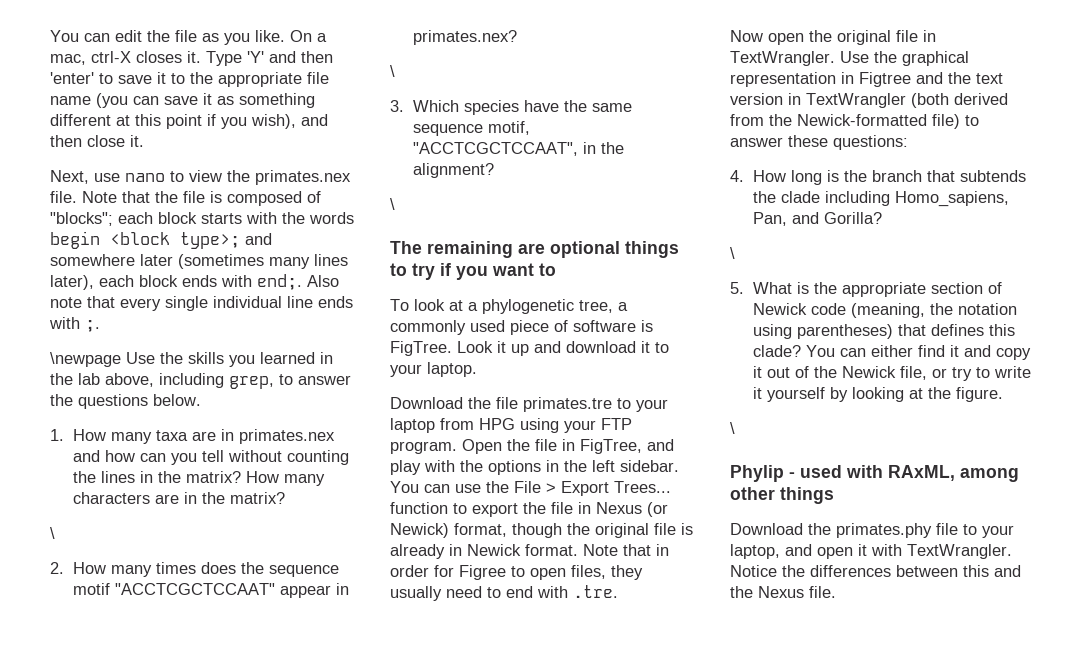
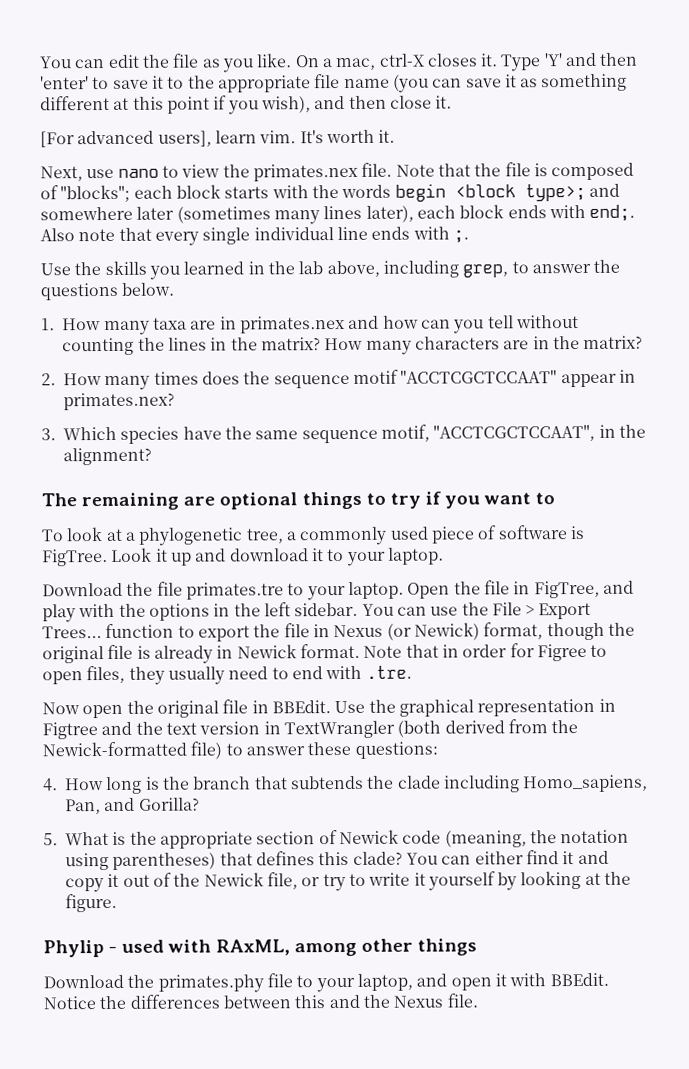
+ [For advanced users], learn vim. It's worth it.
- \newpage Use the skills you learned in the lab above, including grep, to answer the questions below.
+ Use the skills you learned in the lab above, including grep, to answer the questions below.
  How many characters are in the matrix?
- \
  2. How many times does the sequence motif "ACCTCGCTCCAAT" appear in primates.nex?
- \
  3. Which species have the same sequence motif, "ACCTCGCTCCAAT", in the alignment?
- \
- Download the file primates.tre to your laptop from HPG using your FTP program.
+ Download the file primates.tre to your laptop.
- Now open the original file in TextWrangler.
+ Now open the original file in BBEdit.
  4. How long is the branch that subtends the clade including Homo_sapiens, Pan, and Gorilla?
- \
  You can either find it and copy it out of the Newick file, or try to write it yourself by looking at the figure.
- \
- Download the primates.phy file to your laptop, and open it with TextWrangler.
+ Download the primates.phy file to your laptop, and open it with BBEdit.

